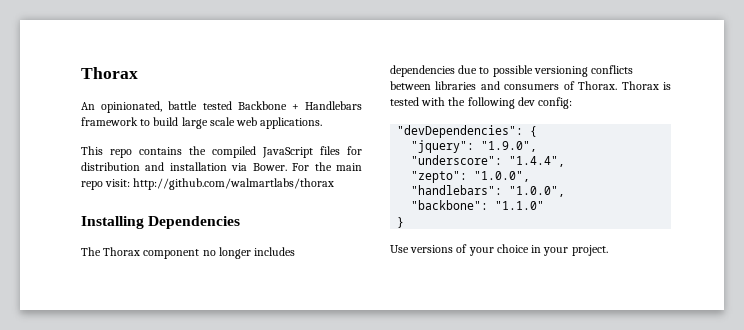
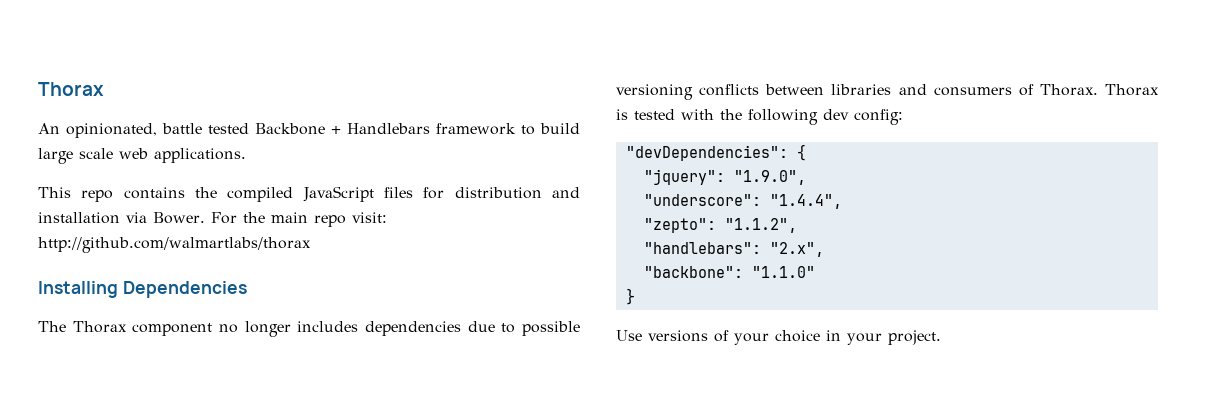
- "zepto": "1.0.0",
+ "zepto": "1.1.2",
- "handlebars": "1.0.0",
+ "handlebars": "2.x",

